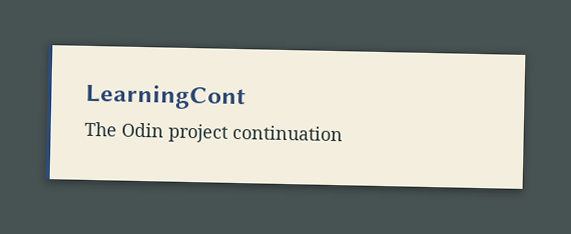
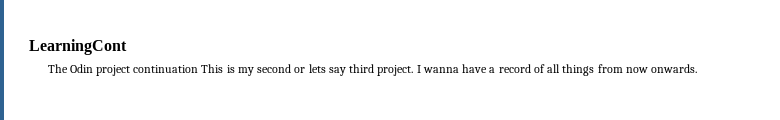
- The Odin project continuation
+ The Odin project continuation This is my second or lets say third project. I wanna have a record of all things from now onwards.

